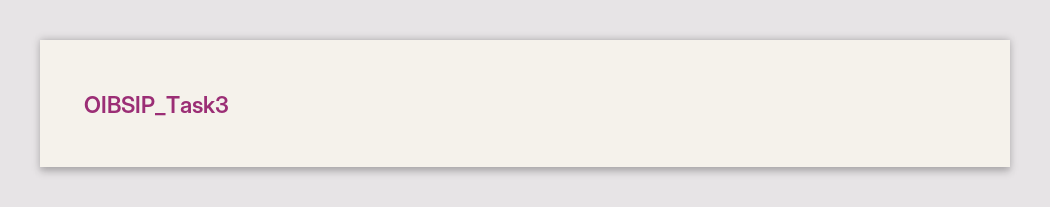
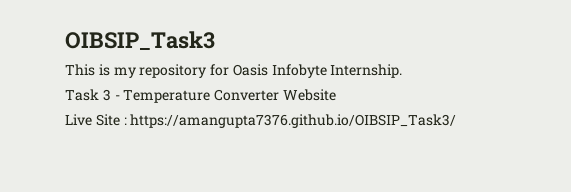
+ This is my repository for Oasis Infobyte Internship.
+ Task 3 - Temperature Converter Website
+ Live Site : https://amangupta7376.github.io/OIBSIP_Task3/

